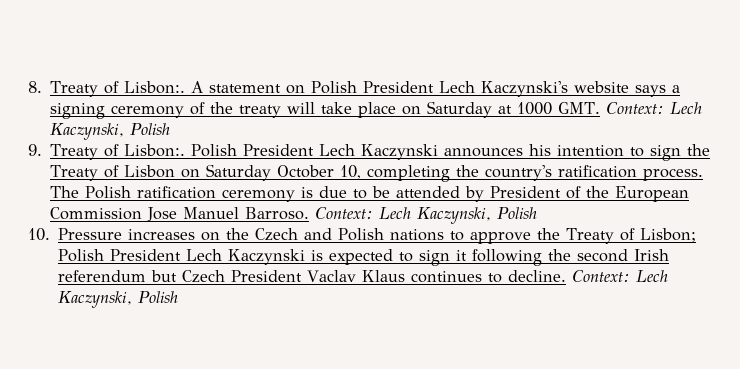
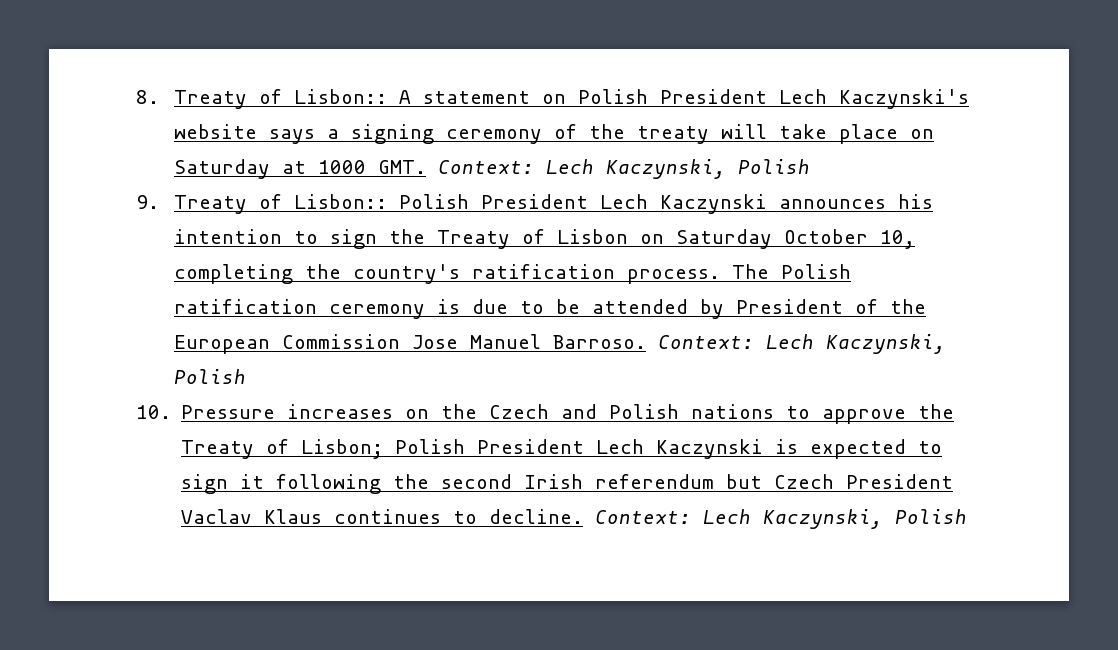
- 8. Treaty of Lisbon:. A statement on Polish President Lech Kaczynski's website says a signing ceremony of the treaty will take place on Saturday at 1000 GMT. Context: Lech Kaczynski, Polish
+ 8. Treaty of Lisbon:: A statement on Polish President Lech Kaczynski's website says a signing ceremony of the treaty will take place on Saturday at 1000 GMT. Context: Lech Kaczynski, Polish
- 9. Treaty of Lisbon:. Polish President Lech Kaczynski announces his intention to sign the Treaty of Lisbon on Saturday October 10, completing the country's ratification process.
+ 9. Treaty of Lisbon:: Polish President Lech Kaczynski announces his intention to sign the Treaty of Lisbon on Saturday October 10, completing the country's ratification process.

